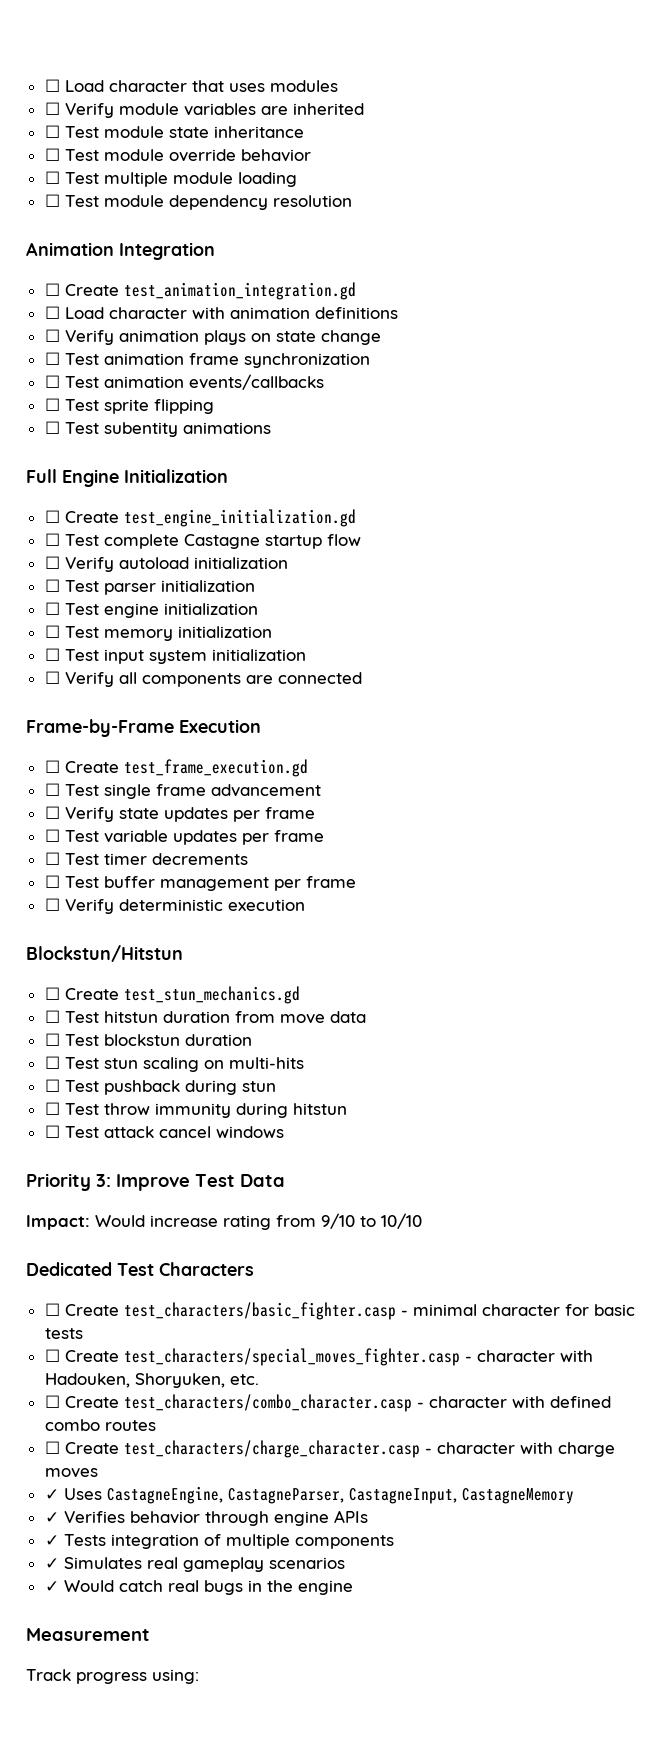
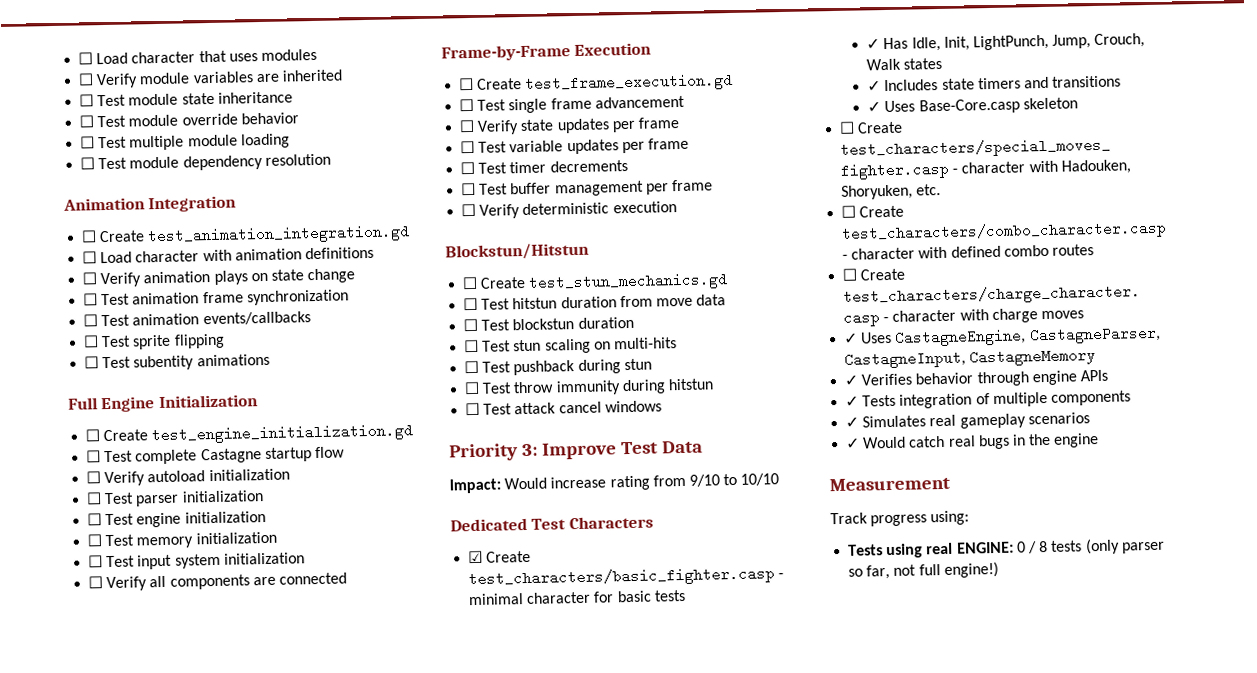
- ☐ Create test_characters/basic_fighter.casp - minimal character for basic tests
+ ☑ Create test_characters/basic_fighter.casp - minimal character for basic tests
+ ✓ Has Idle, Init, LightPunch, Jump, Crouch, Walk states
+ ✓ Includes state timers and transitions
+ ✓ Uses Base-Core.casp skeleton
+ Tests using real ENGINE: 0 / 8 tests (only parser so far, not full engine!)

